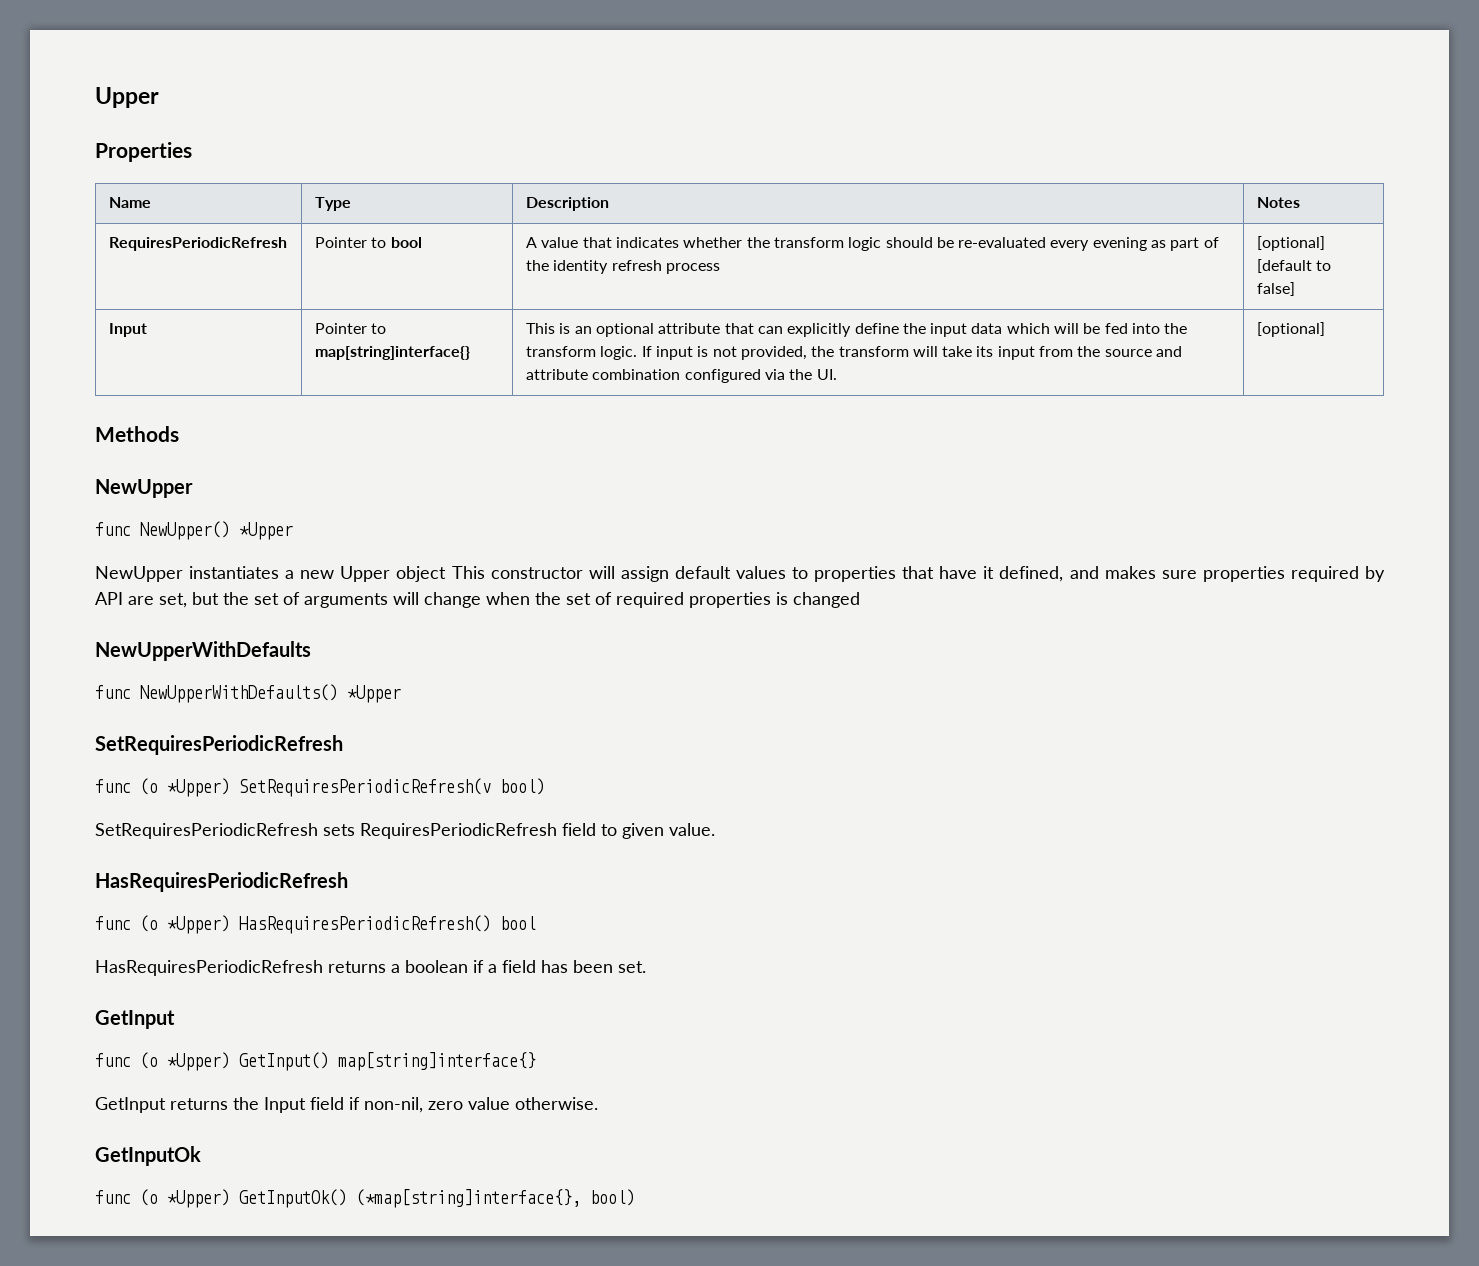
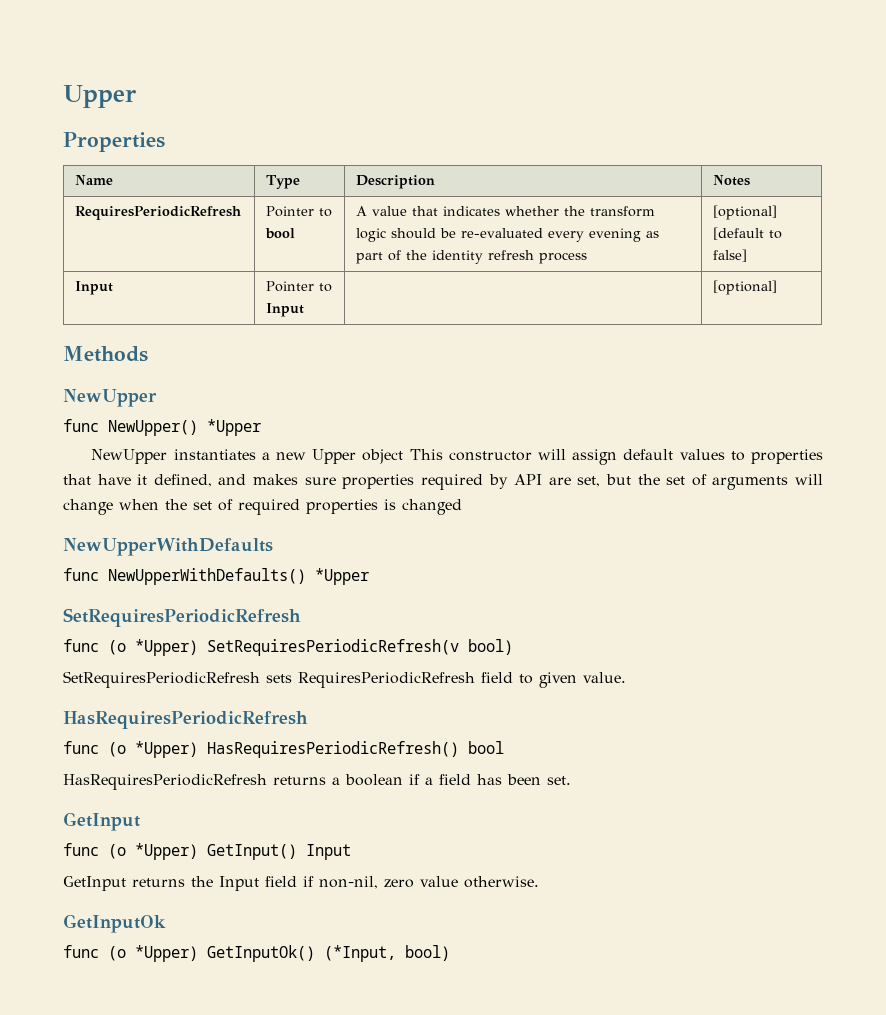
- Pointer to map[string]interface{} | This is an optional attribute that can explicitly define the input data which will be fed into the transform logic. If input is not provided, the transform will take its input from the source and attribute combination configured via the UI.
+ Pointer to Input
- func (o *Upper) GetInput() map[string]interface{}
+ func (o *Upper) GetInput() Input
- func (o *Upper) GetInputOk() (*map[string]interface{}, bool)
+ func (o *Upper) GetInputOk() (*Input, bool)

